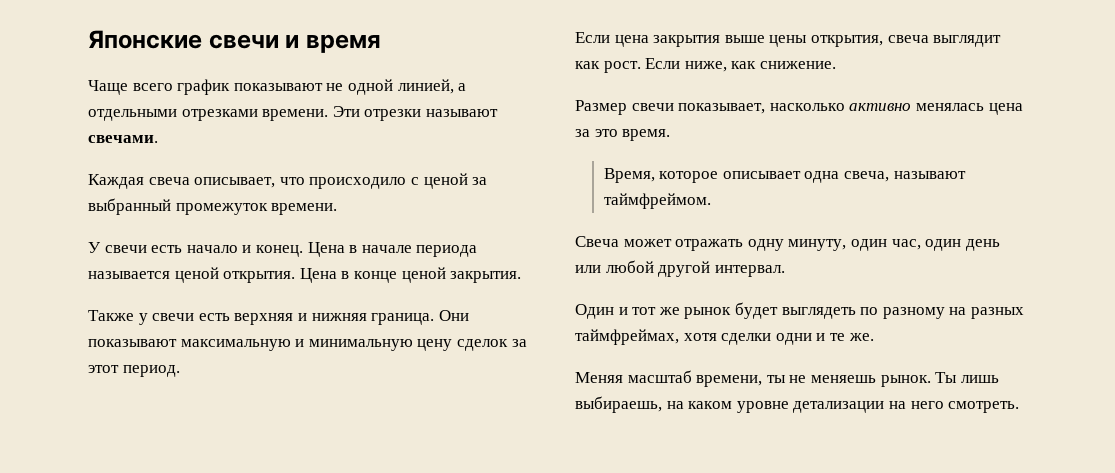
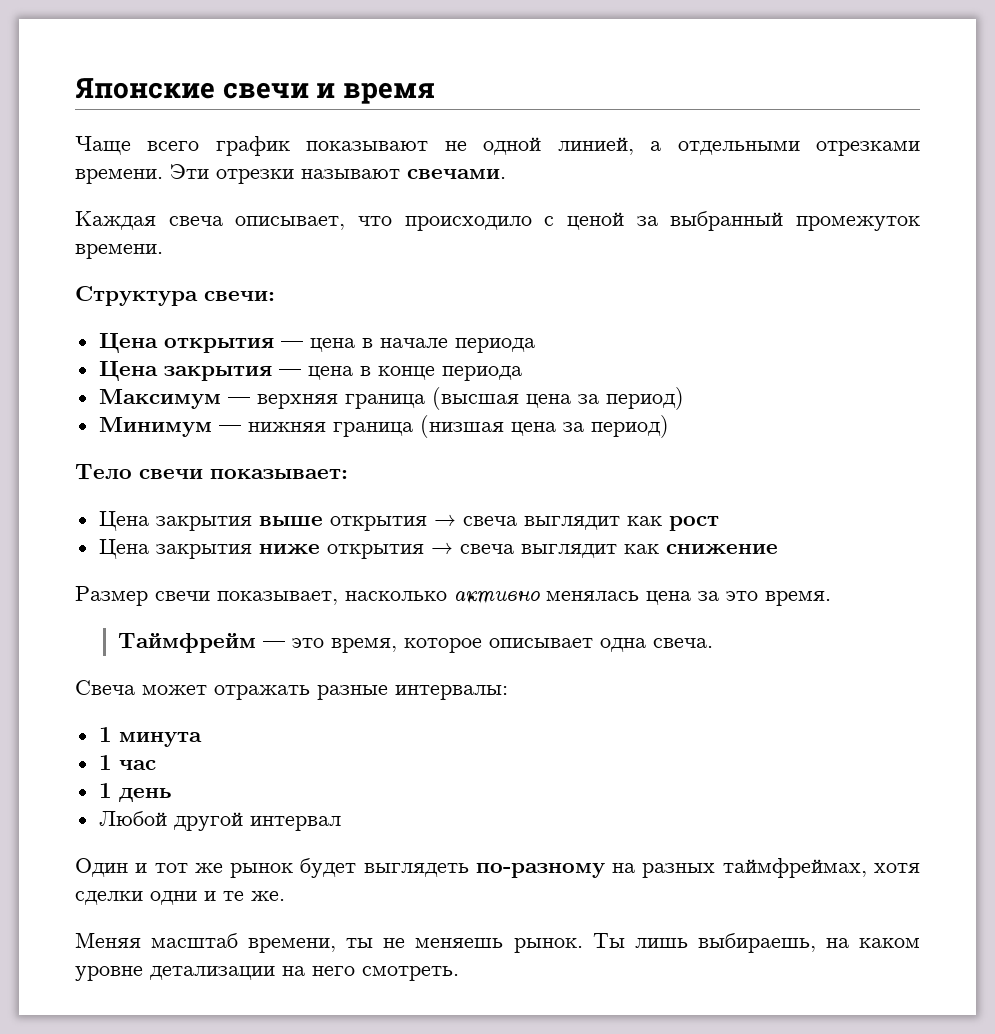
- У свечи есть начало и конец. Цена в начале периода называется ценой открытия. Цена в конце ценой закрытия.
- Также у свечи есть верхняя и нижняя граница. Они показывают максимальную и минимальную цену сделок за этот период.
- Если цена закрытия выше цены открытия, свеча выглядит как рост. Если ниже, как снижение.
+ Структура свечи:
+ Цена открытия — цена в начале периода
+ Цена закрытия — цена в конце периода
+ Максимум — верхняя граница (высшая цена за период)
+ Минимум — нижняя граница (низшая цена за период)
+ Тело свечи показывает:
+ Цена закрытия выше открытия → свеча выглядит как рост
+ Цена закрытия ниже открытия → свеча выглядит как снижение
- Время, которое описывает одна свеча, называют таймфреймом.
- Свеча может отражать одну минуту, один час, один день или любой другой интервал.
+ Таймфрейм — это время, которое описывает одна свеча.
+ Свеча может отражать разные интервалы:
+ 1 минута
+ 1 час
+ 1 день
+ Любой другой интервал
- Один и тот же рынок будет выглядеть по разному на разных таймфреймах, хотя сделки одни и те же.
+ Один и тот же рынок будет выглядеть по-разному на разных таймфреймах, хотя сделки одни и те же.

